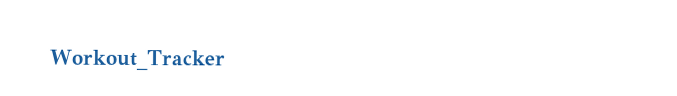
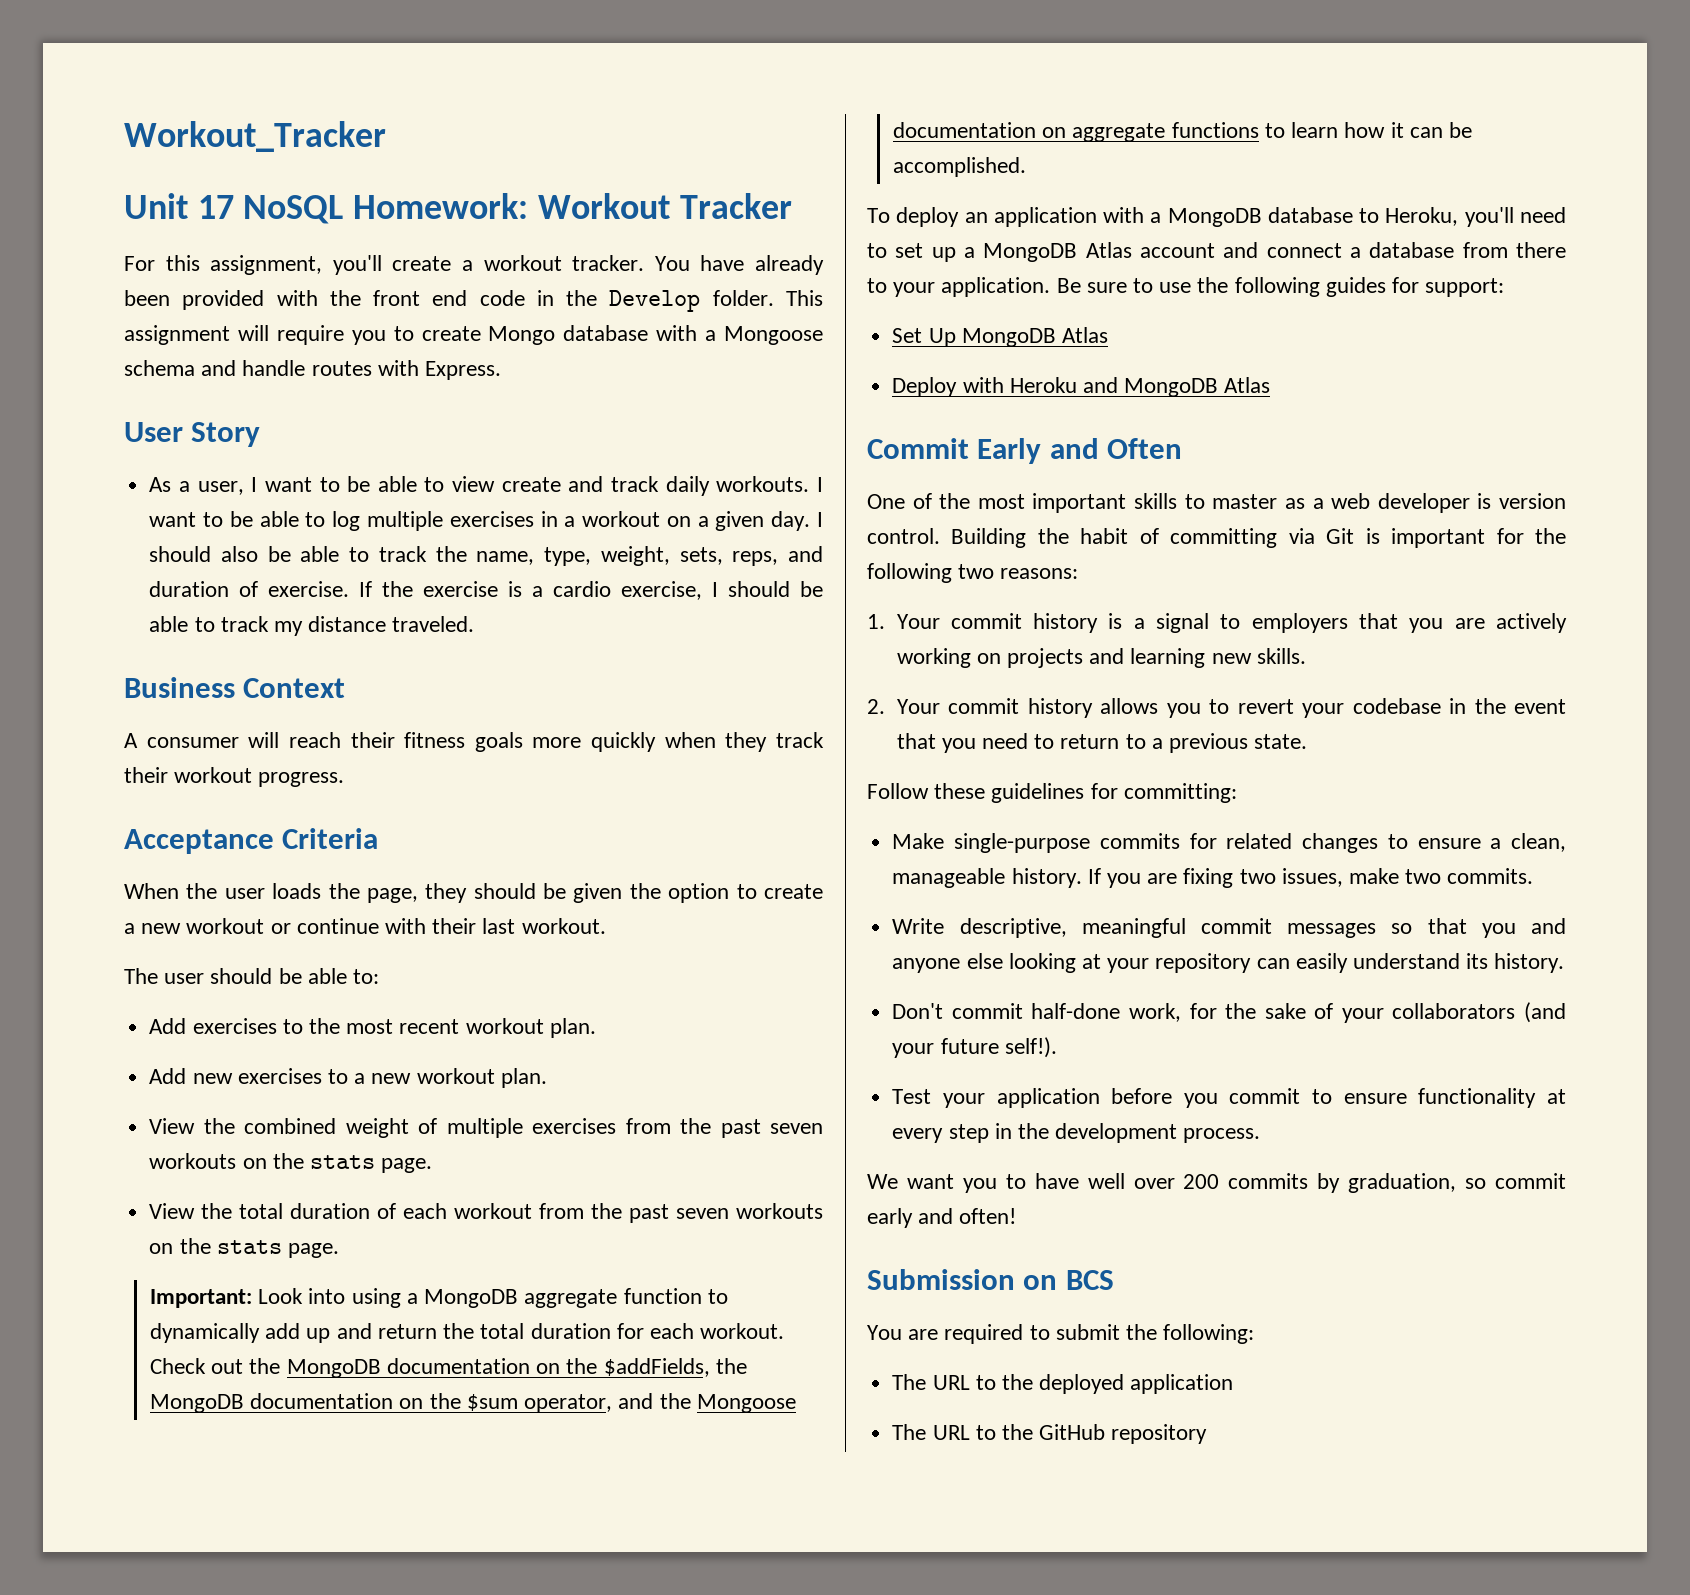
+ Unit 17 NoSQL Homework: Workout Tracker
+ For this assignment, you'll create a workout tracker. You have already been provided with the front end code in the Develop folder. This assignment will require you to create Mongo database with a Mongoose schema and handle routes with Express.
+ User Story
+ As a user, I want to be able to view create and track daily workouts. I want to be able to log multiple exercises in a workout on a given day. I should also be able to track the name, type, weight, sets, reps, and duration of exercise. If the exercise is a cardio exercise, I should be able to track my distance traveled.
+ Business Context
+ A consumer will reach their fitness goals more quickly when they track their workout progress.
+ Acceptance Criteria
+ When the user loads the page, they should be given the option to create a new workout or continue with their last workout.
+ The user should be able to:
+ Add exercises to the most recent workout plan.
+ Add new exercises to a new workout plan.
+ View the combined weight of multiple exercises from the past seven workouts on the stats page.
+ View the total duration of each workout from the past seven workouts on the stats page.
+ Important: Look into using a MongoDB aggregate function to dynamically add up and return the total duration for each workout. Check out the MongoDB documentation on the $addFields, the MongoDB documentation on the $sum operator, and the Mongoose documentation on aggregate functions to learn how it can be accomplished.
+ To deploy an application with a MongoDB database to Heroku, you'll need to set up a MongoDB Atlas account and connect a database from there to your application. Be sure to use the following guides for support:
+ Set Up MongoDB Atlas
+ Deploy with Heroku and MongoDB Atlas
+ Commit Early and Often
+ One of the most important skills to master as a web developer is version control. Building the habit of committing via Git is important for the following two reasons:
+ 1. Your commit history is a signal to employers that you are actively working on projects and learning new skills.
+ 2. Your commit history allows you to revert your codebase in the event that you need to return to a previous state.
+ Follow these guidelines for committing:
+ Make single-purpose commits for related changes to ensure a clean, manageable history. If you are fixing two issues, make two commits.
+ Write descriptive, meaningful commit messages so that you and anyone else looking at your repository can easily understand its history.
+ Don't commit half-done work, for the sake of your collaborators (and your future self!).
+ Test your application before you commit to ensure functionality at every step in the development process.
+ We want you to have well over 200 commits by graduation, so commit early and often!
+ Submission on BCS
+ You are required to submit the following:
+ The URL to the deployed application
+ The URL to the GitHub repository

